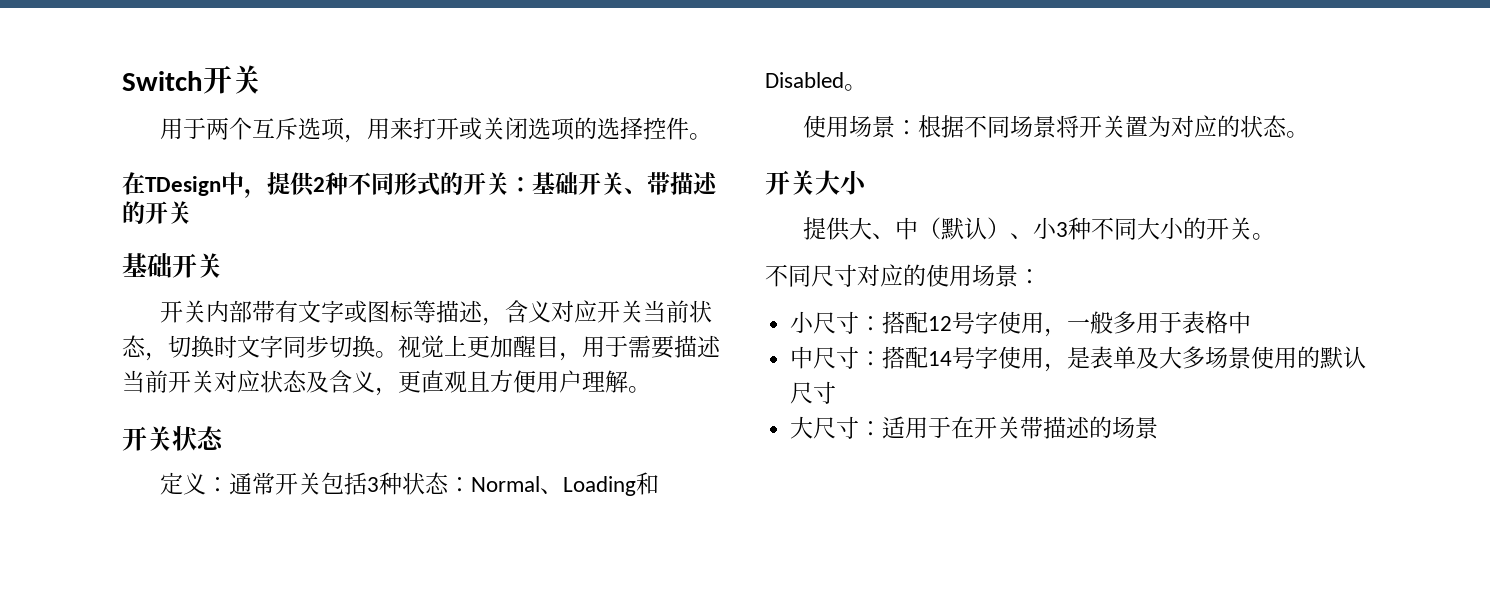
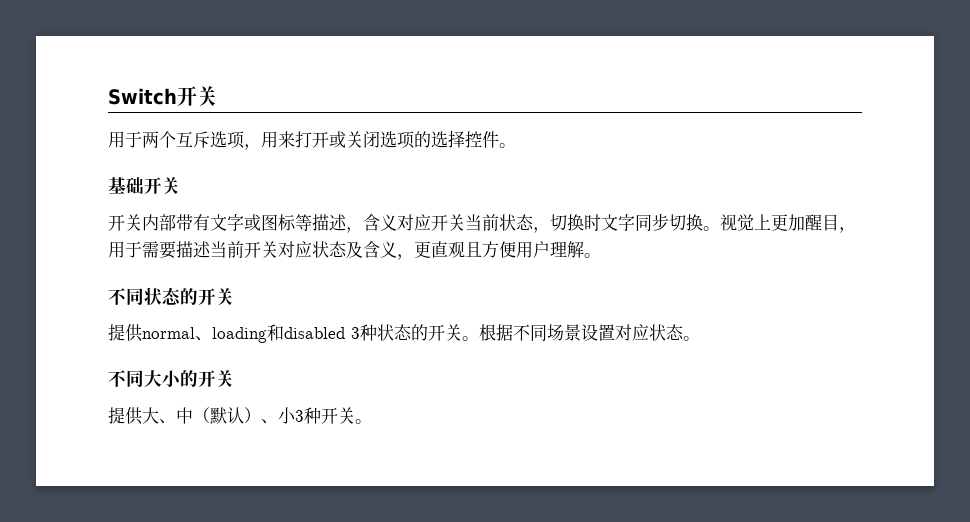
- 在TDesign中，提供2种不同形式的开关：基础开关、带描述的开关
- 开关状态
- 定义：通常开关包括3种状态：Normal、Loading和Disabled。
- 使用场景：根据不同场景将开关置为对应的状态。
+ 不同状态的开关
+ 提供normal、loading和disabled 3种状态的开关。根据不同场景设置对应状态。
- 开关大小
+ 不同大小的开关
- 提供大、中（默认）、小3种不同大小的开关。
- 不同尺寸对应的使用场景：
- 小尺寸：搭配12号字使用，一般多用于表格中
- 中尺寸：搭配14号字使用，是表单及大多场景使用的默认尺寸
- 大尺寸：适用于在开关带描述的场景
+ 提供大、中（默认）、小3种开关。

